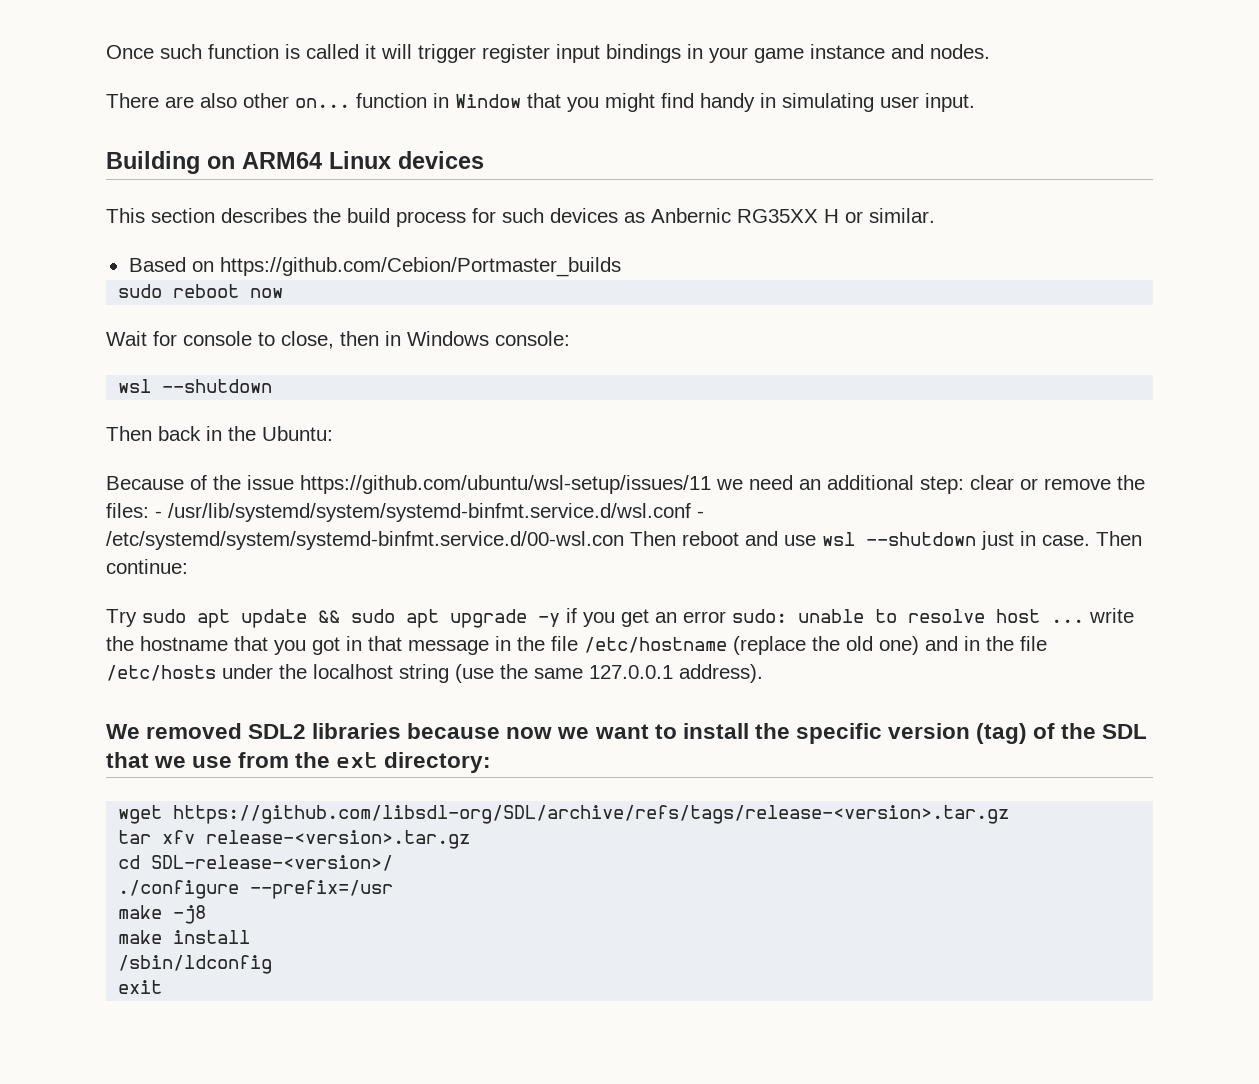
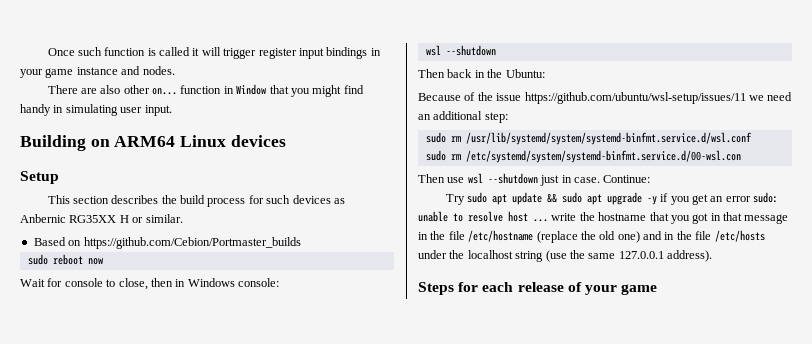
+ Setup
- Because of the issue https://github.com/ubuntu/wsl-setup/issues/11 we need an additional step: clear or remove the files: - /usr/lib/systemd/system/systemd-binfmt.service.d/wsl.conf - /etc/systemd/system/systemd-binfmt.service.d/00-wsl.con Then reboot and use wsl --shutdown just in case.
+ Because of the issue https://github.com/ubuntu/wsl-setup/issues/11 we need an additional step:
+ sudo rm /usr/lib/systemd/system/systemd-binfmt.service.d/wsl.conf
+ sudo rm /etc/systemd/system/systemd-binfmt.service.d/00-wsl.con
+ Then use wsl --shutdown just in case.
- Then continue:
+ Continue:
- We removed SDL2 libraries because now we want to install the specific version (tag) of the SDL that we use from the ext directory:
- wget https://github.com/libsdl-org/SDL/archive/refs/tags/release-<version>.tar.gz
- tar xfv release-<version>.tar.gz
- cd SDL-release-<version>/
- ./configure --prefix=/usr
- make -j8
- make install
- /sbin/ldconfig
- exit
+ Steps for each release of your game

